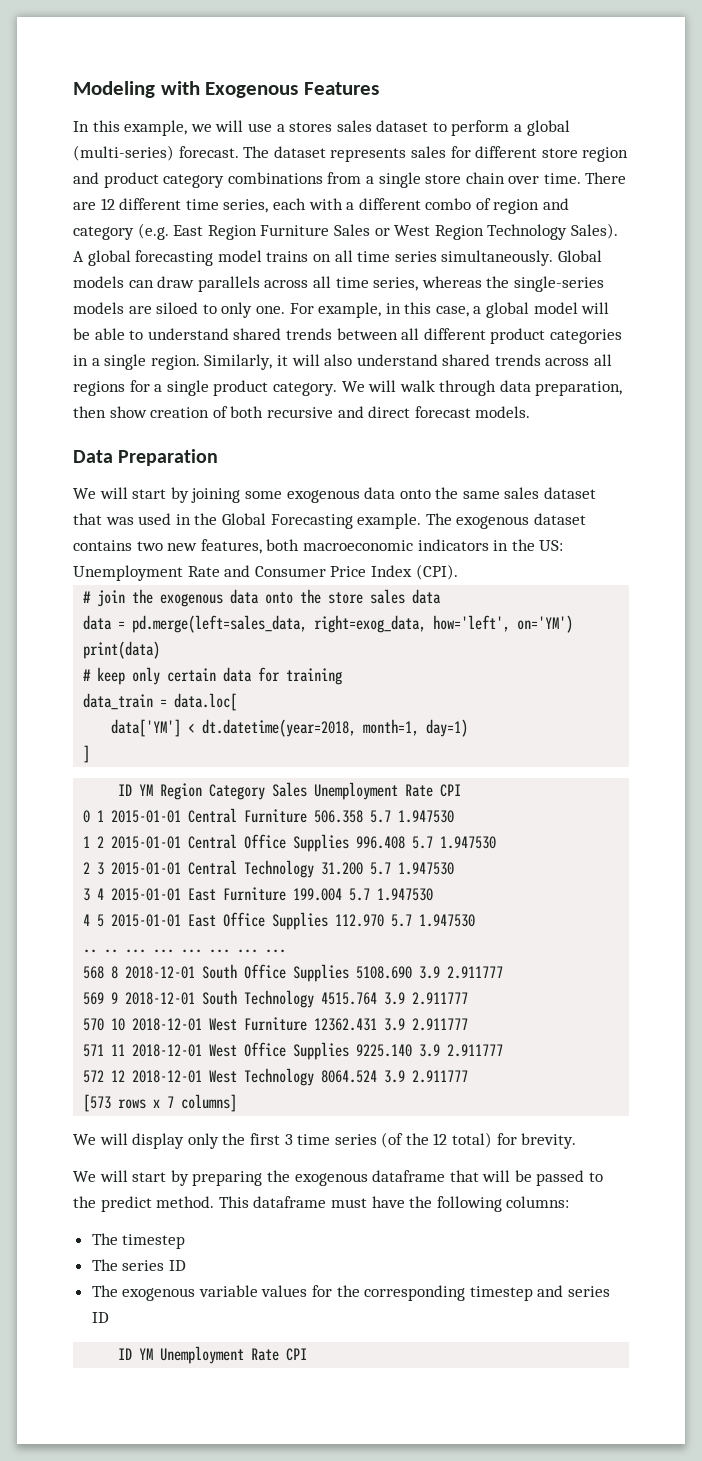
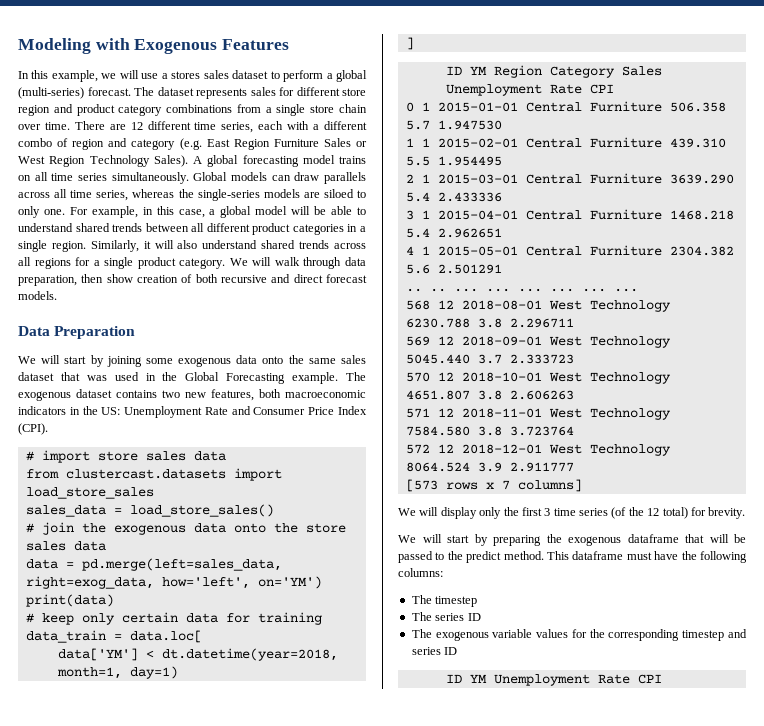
+ # import store sales data
+ from clustercast.datasets import load_store_sales
+ sales_data = load_store_sales()
- 1 2 2015-01-01 Central Office Supplies 996.408 5.7 1.947530
- 2 3 2015-01-01 Central Technology 31.200 5.7 1.947530
- 3 4 2015-01-01 East Furniture 199.004 5.7 1.947530
- 4 5 2015-01-01 East Office Supplies 112.970 5.7 1.947530
+ 1 1 2015-02-01 Central Furniture 439.310 5.5 1.954495
+ 2 1 2015-03-01 Central Furniture 3639.290 5.4 2.433336
+ 3 1 2015-04-01 Central Furniture 1468.218 5.4 2.962651
+ 4 1 2015-05-01 Central Furniture 2304.382 5.6 2.501291
- 568 8 2018-12-01 South Office Supplies 5108.690 3.9 2.911777
- 569 9 2018-12-01 South Technology 4515.764 3.9 2.911777
- 570 10 2018-12-01 West Furniture 12362.431 3.9 2.911777
- 571 11 2018-12-01 West Office Supplies 9225.140 3.9 2.911777
+ 568 12 2018-08-01 West Technology 6230.788 3.8 2.296711
+ 569 12 2018-09-01 West Technology 5045.440 3.7 2.333723
+ 570 12 2018-10-01 West Technology 4651.807 3.8 2.606263
+ 571 12 2018-11-01 West Technology 7584.580 3.8 3.723764

